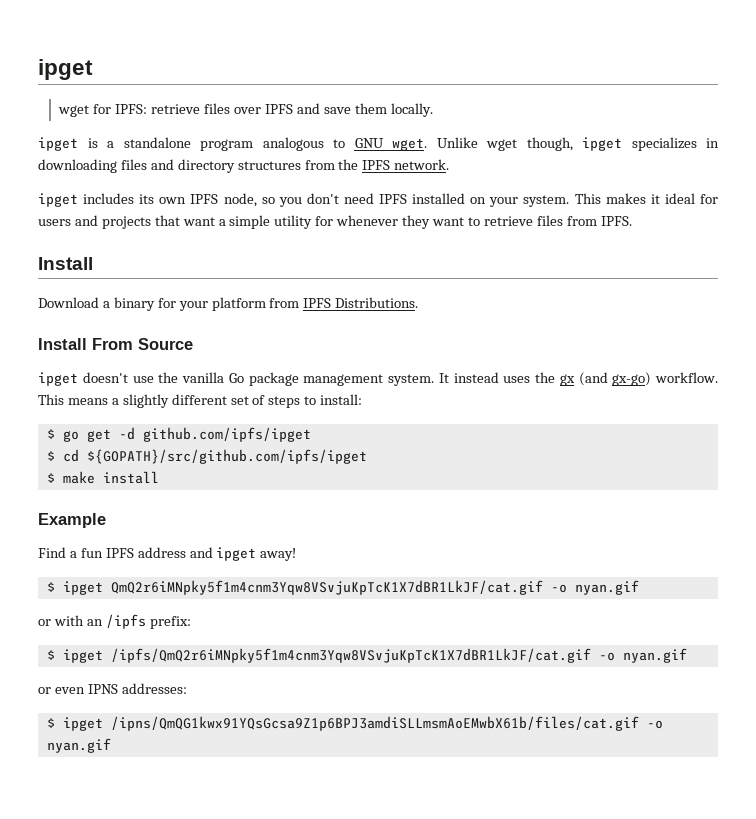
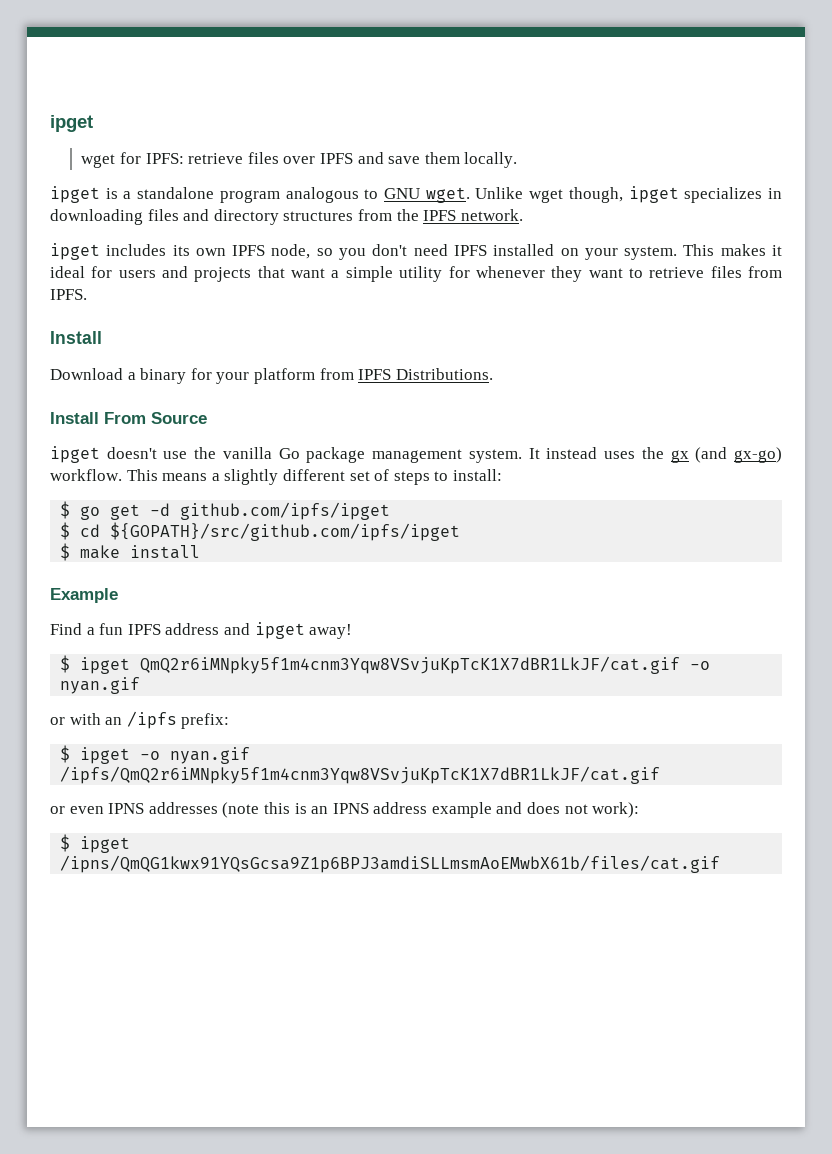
- $ ipget /ipfs/QmQ2r6iMNpky5f1m4cnm3Yqw8VSvjuKpTcK1X7dBR1LkJF/cat.gif -o nyan.gif
+ $ ipget -o nyan.gif /ipfs/QmQ2r6iMNpky5f1m4cnm3Yqw8VSvjuKpTcK1X7dBR1LkJF/cat.gif
- or even IPNS addresses:
+ or even IPNS addresses (note this is an IPNS address example and does not work):
- $ ipget /ipns/QmQG1kwx91YQsGcsa9Z1p6BPJ3amdiSLLmsmAoEMwbX61b/files/cat.gif -o nyan.gif
+ $ ipget /ipns/QmQG1kwx91YQsGcsa9Z1p6BPJ3amdiSLLmsmAoEMwbX61b/files/cat.gif

